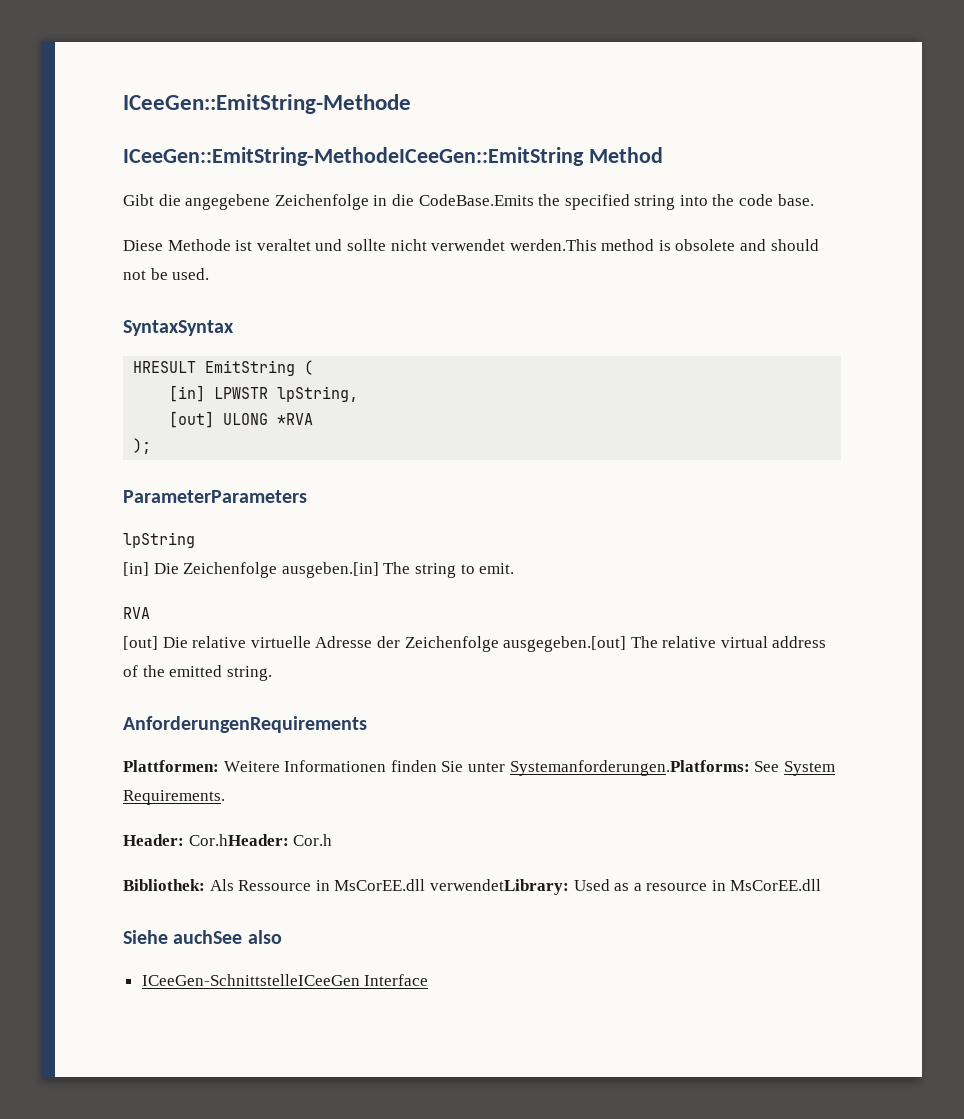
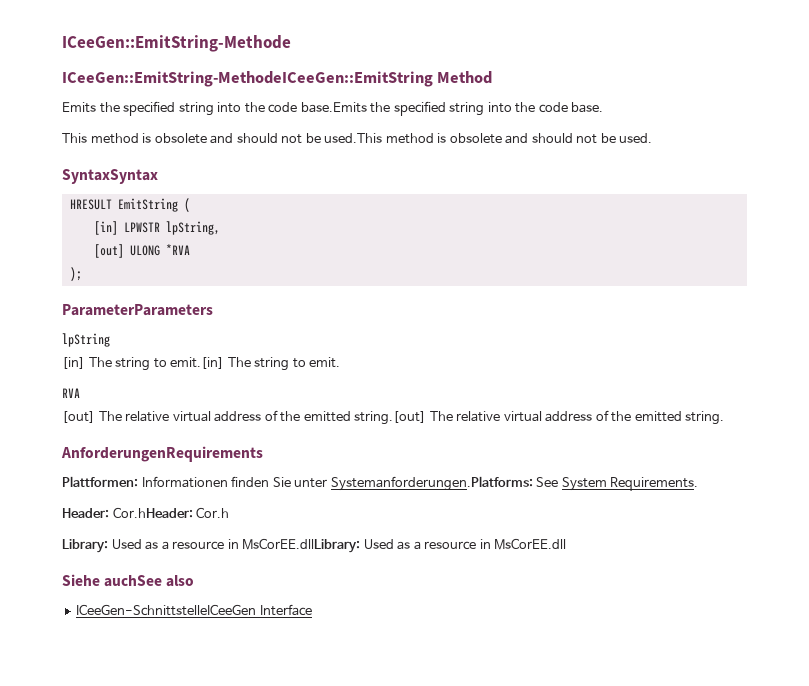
- Gibt die angegebene Zeichenfolge in die CodeBase.Emits the specified string into the code base.
+ Emits the specified string into the code base.Emits the specified string into the code base.
- Diese Methode ist veraltet und sollte nicht verwendet werden.This method is obsolete and should not be used.
+ This method is obsolete and should not be used.This method is obsolete and should not be used.
- [in] Die Zeichenfolge ausgeben.[in] The string to emit.
+ [in] The string to emit.[in] The string to emit.
- [out] Die relative virtuelle Adresse der Zeichenfolge ausgegeben.[out] The relative virtual address of the emitted string.
+ [out] The relative virtual address of the emitted string.[out] The relative virtual address of the emitted string.
- Plattformen: Weitere Informationen finden Sie unter Systemanforderungen.Platforms: See System Requirements.
+ Plattformen: Informationen finden Sie unter Systemanforderungen.Platforms: See System Requirements.
- Bibliothek: Als Ressource in MsCorEE.dll verwendetLibrary: Used as a resource in MsCorEE.dll
+ Library: Used as a resource in MsCorEE.dllLibrary: Used as a resource in MsCorEE.dll

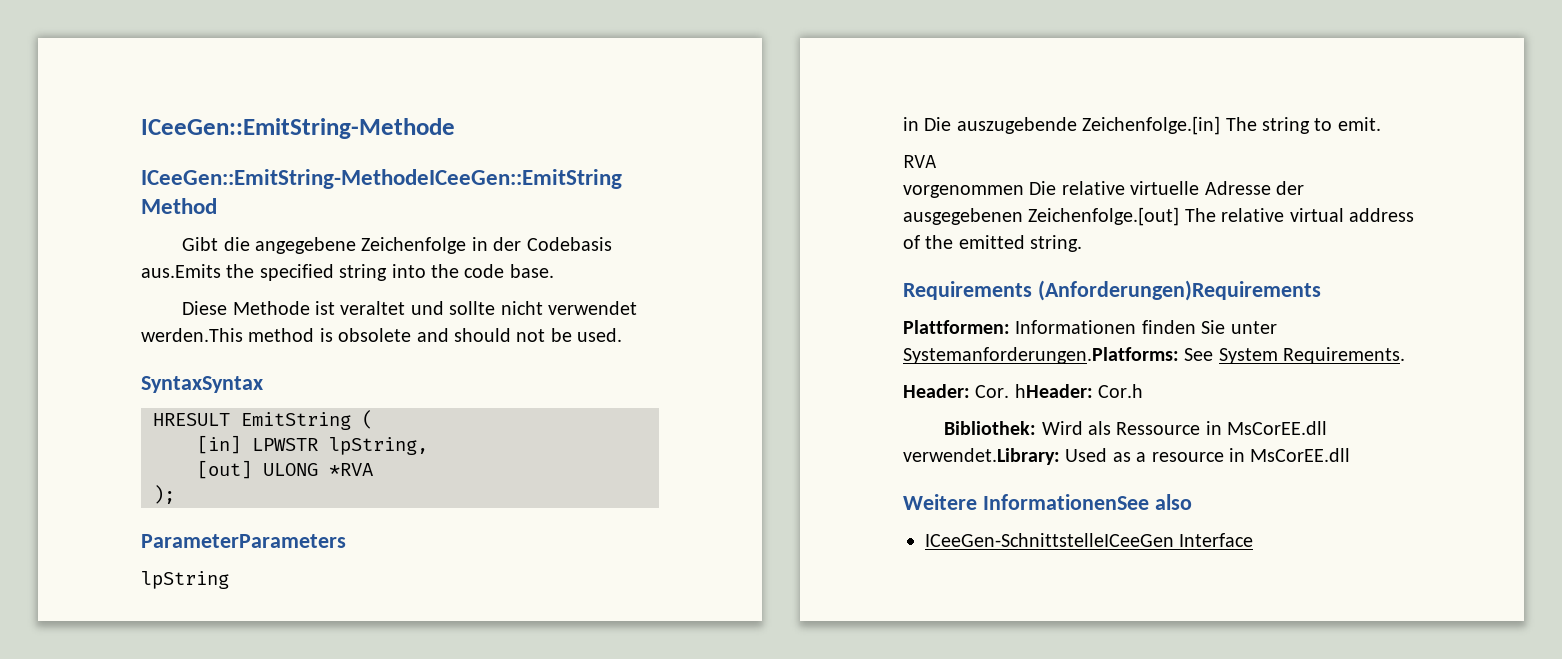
- Emits the specified string into the code base.Emits the specified string into the code base.
+ Gibt die angegebene Zeichenfolge in der Codebasis aus.Emits the specified string into the code base.
- This method is obsolete and should not be used.This method is obsolete and should not be used.
+ Diese Methode ist veraltet und sollte nicht verwendet werden.This method is obsolete and should not be used.
- [in] The string to emit.[in] The string to emit.
+ in Die auszugebende Zeichenfolge.[in] The string to emit.
- [out] The relative virtual address of the emitted string.[out] The relative virtual address of the emitted string.
+ vorgenommen Die relative virtuelle Adresse der ausgegebenen Zeichenfolge.[out] The relative virtual address of the emitted string.
- AnforderungenRequirements
+ Requirements (Anforderungen)Requirements
- Header: Cor.hHeader: Cor.h
+ Header: Cor. hHeader: Cor.h
- Library: Used as a resource in MsCorEE.dllLibrary: Used as a resource in MsCorEE.dll
+ Bibliothek: Wird als Ressource in MsCorEE.dll verwendet.Library: Used as a resource in MsCorEE.dll
- Siehe auchSee also
+ Weitere InformationenSee also

